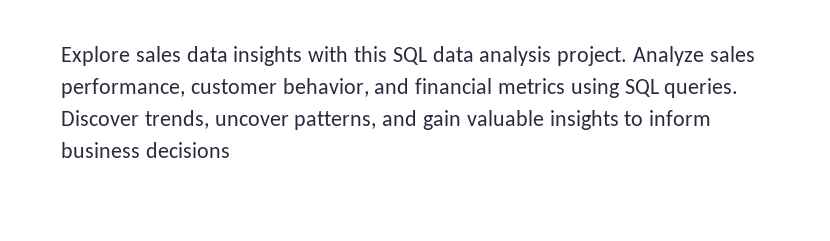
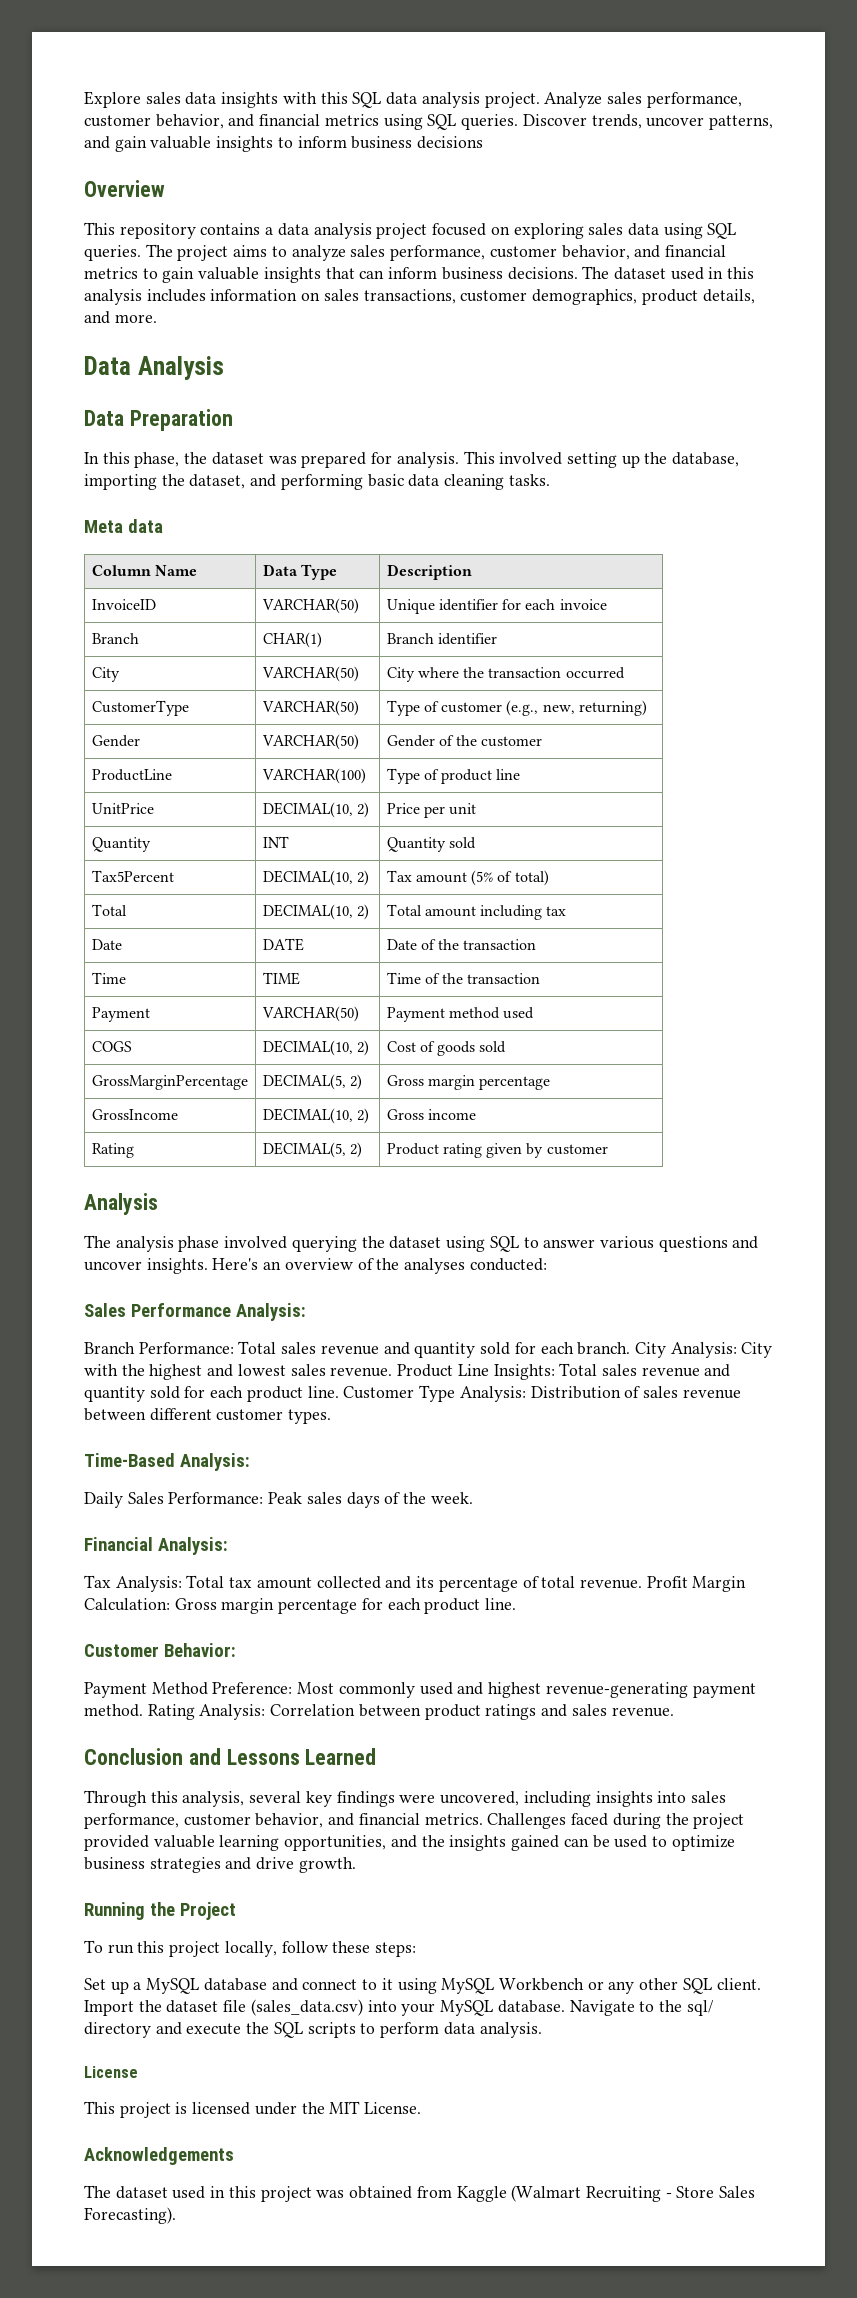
+ Overview
+ This repository contains a data analysis project focused on exploring sales data using SQL queries. The project aims to analyze sales performance, customer behavior, and financial metrics to gain valuable insights that can inform business decisions. The dataset used in this analysis includes information on sales transactions, customer demographics, product details, and more.
+ Data Analysis
+ Data Preparation
+ In this phase, the dataset was prepared for analysis. This involved setting up the database, importing the dataset, and performing basic data cleaning tasks.
+ Meta data
+ Column Name | Data Type | Description
+ InvoiceID | VARCHAR(50) | Unique identifier for each invoice
+ Branch | CHAR(1) | Branch identifier
+ City | VARCHAR(50) | City where the transaction occurred
+ CustomerType | VARCHAR(50) | Type of customer (e.g., new, returning)
+ Gender | VARCHAR(50) | Gender of the customer
+ ProductLine | VARCHAR(100) | Type of product line
+ UnitPrice | DECIMAL(10, 2) | Price per unit
+ Quantity | INT | Quantity sold
+ Tax5Percent | DECIMAL(10, 2) | Tax amount (5% of total)
+ Total | DECIMAL(10, 2) | Total amount including tax
+ Date | DATE | Date of the transaction
+ Time | TIME | Time of the transaction
+ Payment | VARCHAR(50) | Payment method used
+ COGS | DECIMAL(10, 2) | Cost of goods sold
+ GrossMarginPercentage | DECIMAL(5, 2) | Gross margin percentage
+ GrossIncome | DECIMAL(10, 2) | Gross income
+ Rating | DECIMAL(5, 2) | Product rating given by customer
+ Analysis
+ The analysis phase involved querying the dataset using SQL to answer various questions and uncover insights. Here's an overview of the analyses conducted:
+ Sales Performance Analysis:
+ Branch Performance: Total sales revenue and quantity sold for each branch. City Analysis: City with the highest and lowest sales revenue. Product Line Insights: Total sales revenue and quantity sold for each product line. Customer Type Analysis: Distribution of sales revenue between different customer types.
+ Time-Based Analysis:
+ Daily Sales Performance: Peak sales days of the week.
+ Financial Analysis:
+ Tax Analysis: Total tax amount collected and its percentage of total revenue. Profit Margin Calculation: Gross margin percentage for each product line.
+ Customer Behavior:
+ Payment Method Preference: Most commonly used and highest revenue-generating payment method. Rating Analysis: Correlation between product ratings and sales revenue.
+ Conclusion and Lessons Learned
+ Through this analysis, several key findings were uncovered, including insights into sales performance, customer behavior, and financial metrics. Challenges faced during the project provided valuable learning opportunities, and the insights gained can be used to optimize business strategies and drive growth.
+ Running the Project
+ To run this project locally, follow these steps:
+ Set up a MySQL database and connect to it using MySQL Workbench or any other SQL client. Import the dataset file (sales_data.csv) into your MySQL database. Navigate to the sql/ directory and execute the SQL scripts to perform data analysis.
+ License
+ This project is licensed under the MIT License.
+ Acknowledgements
+ The dataset used in this project was obtained from Kaggle (Walmart Recruiting - Store Sales Forecasting).

